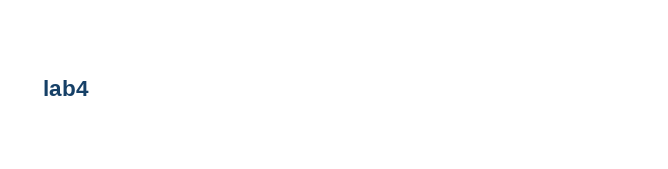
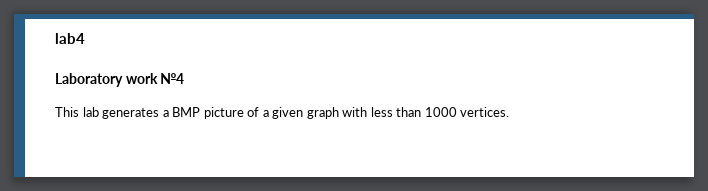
+ Laboratory work №4
+ This lab generates a BMP picture of a given graph with less than 1000 vertices.

